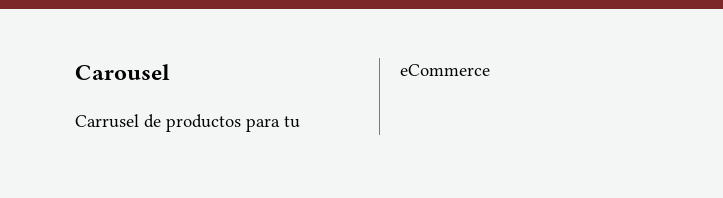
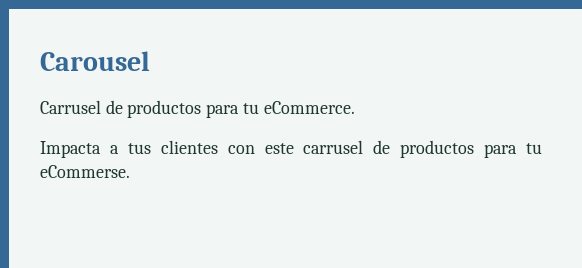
- Carrusel de productos para tu eCommerce
+ Carrusel de productos para tu eCommerce.
+ Impacta a tus clientes con este carrusel de productos para tu eCommerse.

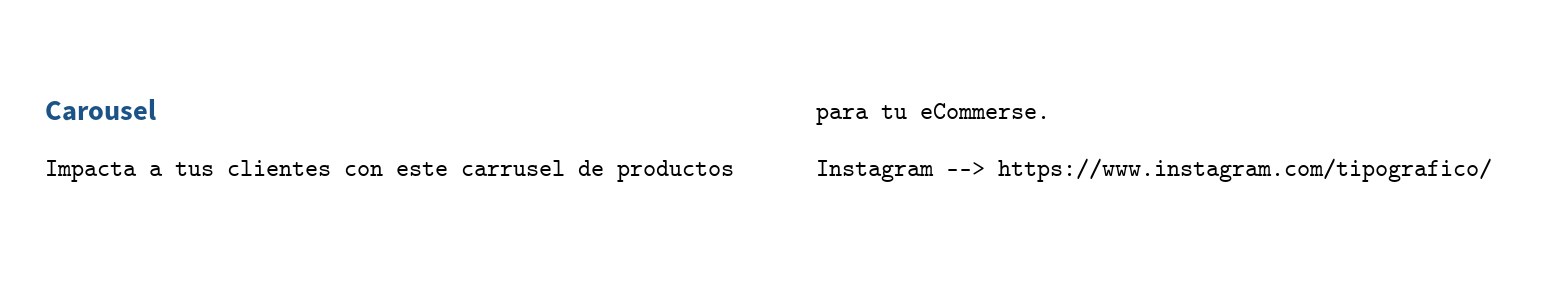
- Carrusel de productos para tu eCommerce.
+ Instagram --> https://www.instagram.com/tipografico/

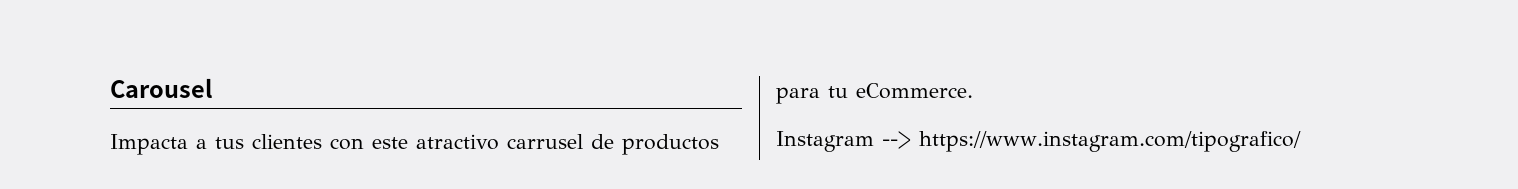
- Impacta a tus clientes con este carrusel de productos para tu eCommerse.
+ Impacta a tus clientes con este atractivo carrusel de productos para tu eCommerce.

